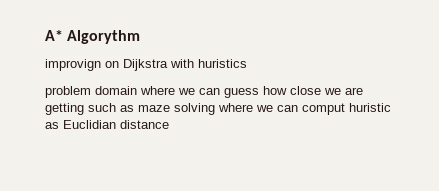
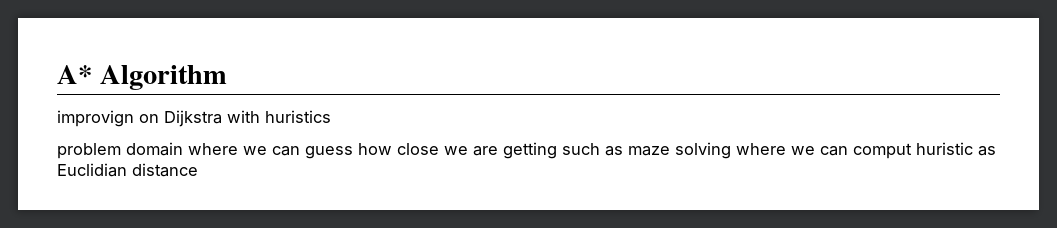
- A* Algorythm
+ A* Algorithm

